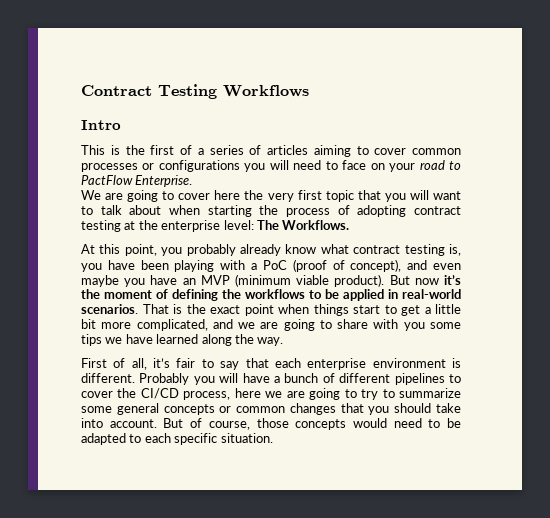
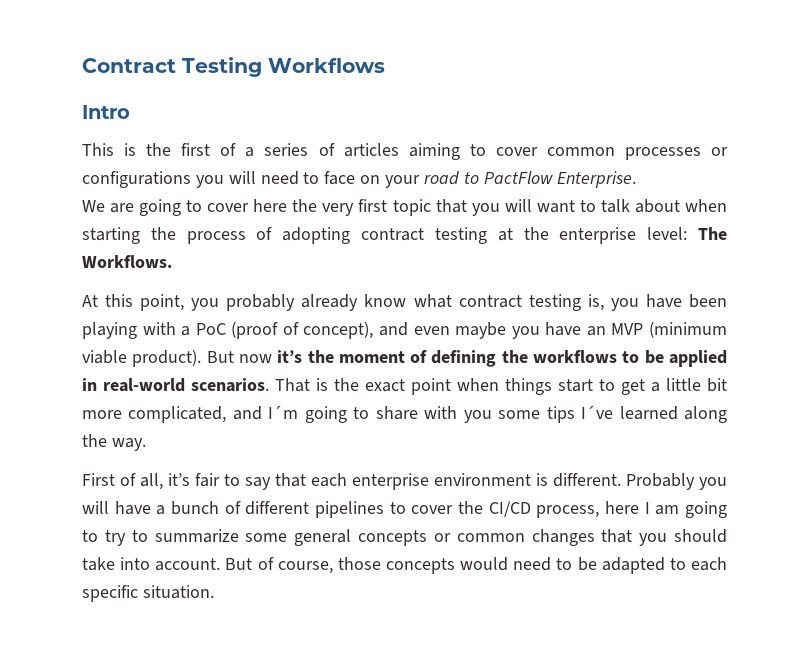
- That is the exact point when things start to get a little bit more complicated, and we are going to share with you some tips we have learned along the way.
+ That is the exact point when things start to get a little bit more complicated, and I´m going to share with you some tips I´ve learned along the way.
- Probably you will have a bunch of different pipelines to cover the CI/CD process, here we are going to try to summarize some general concepts or common changes that you should take into account.
+ Probably you will have a bunch of different pipelines to cover the CI/CD process, here I am going to try to summarize some general concepts or common changes that you should take into account.

